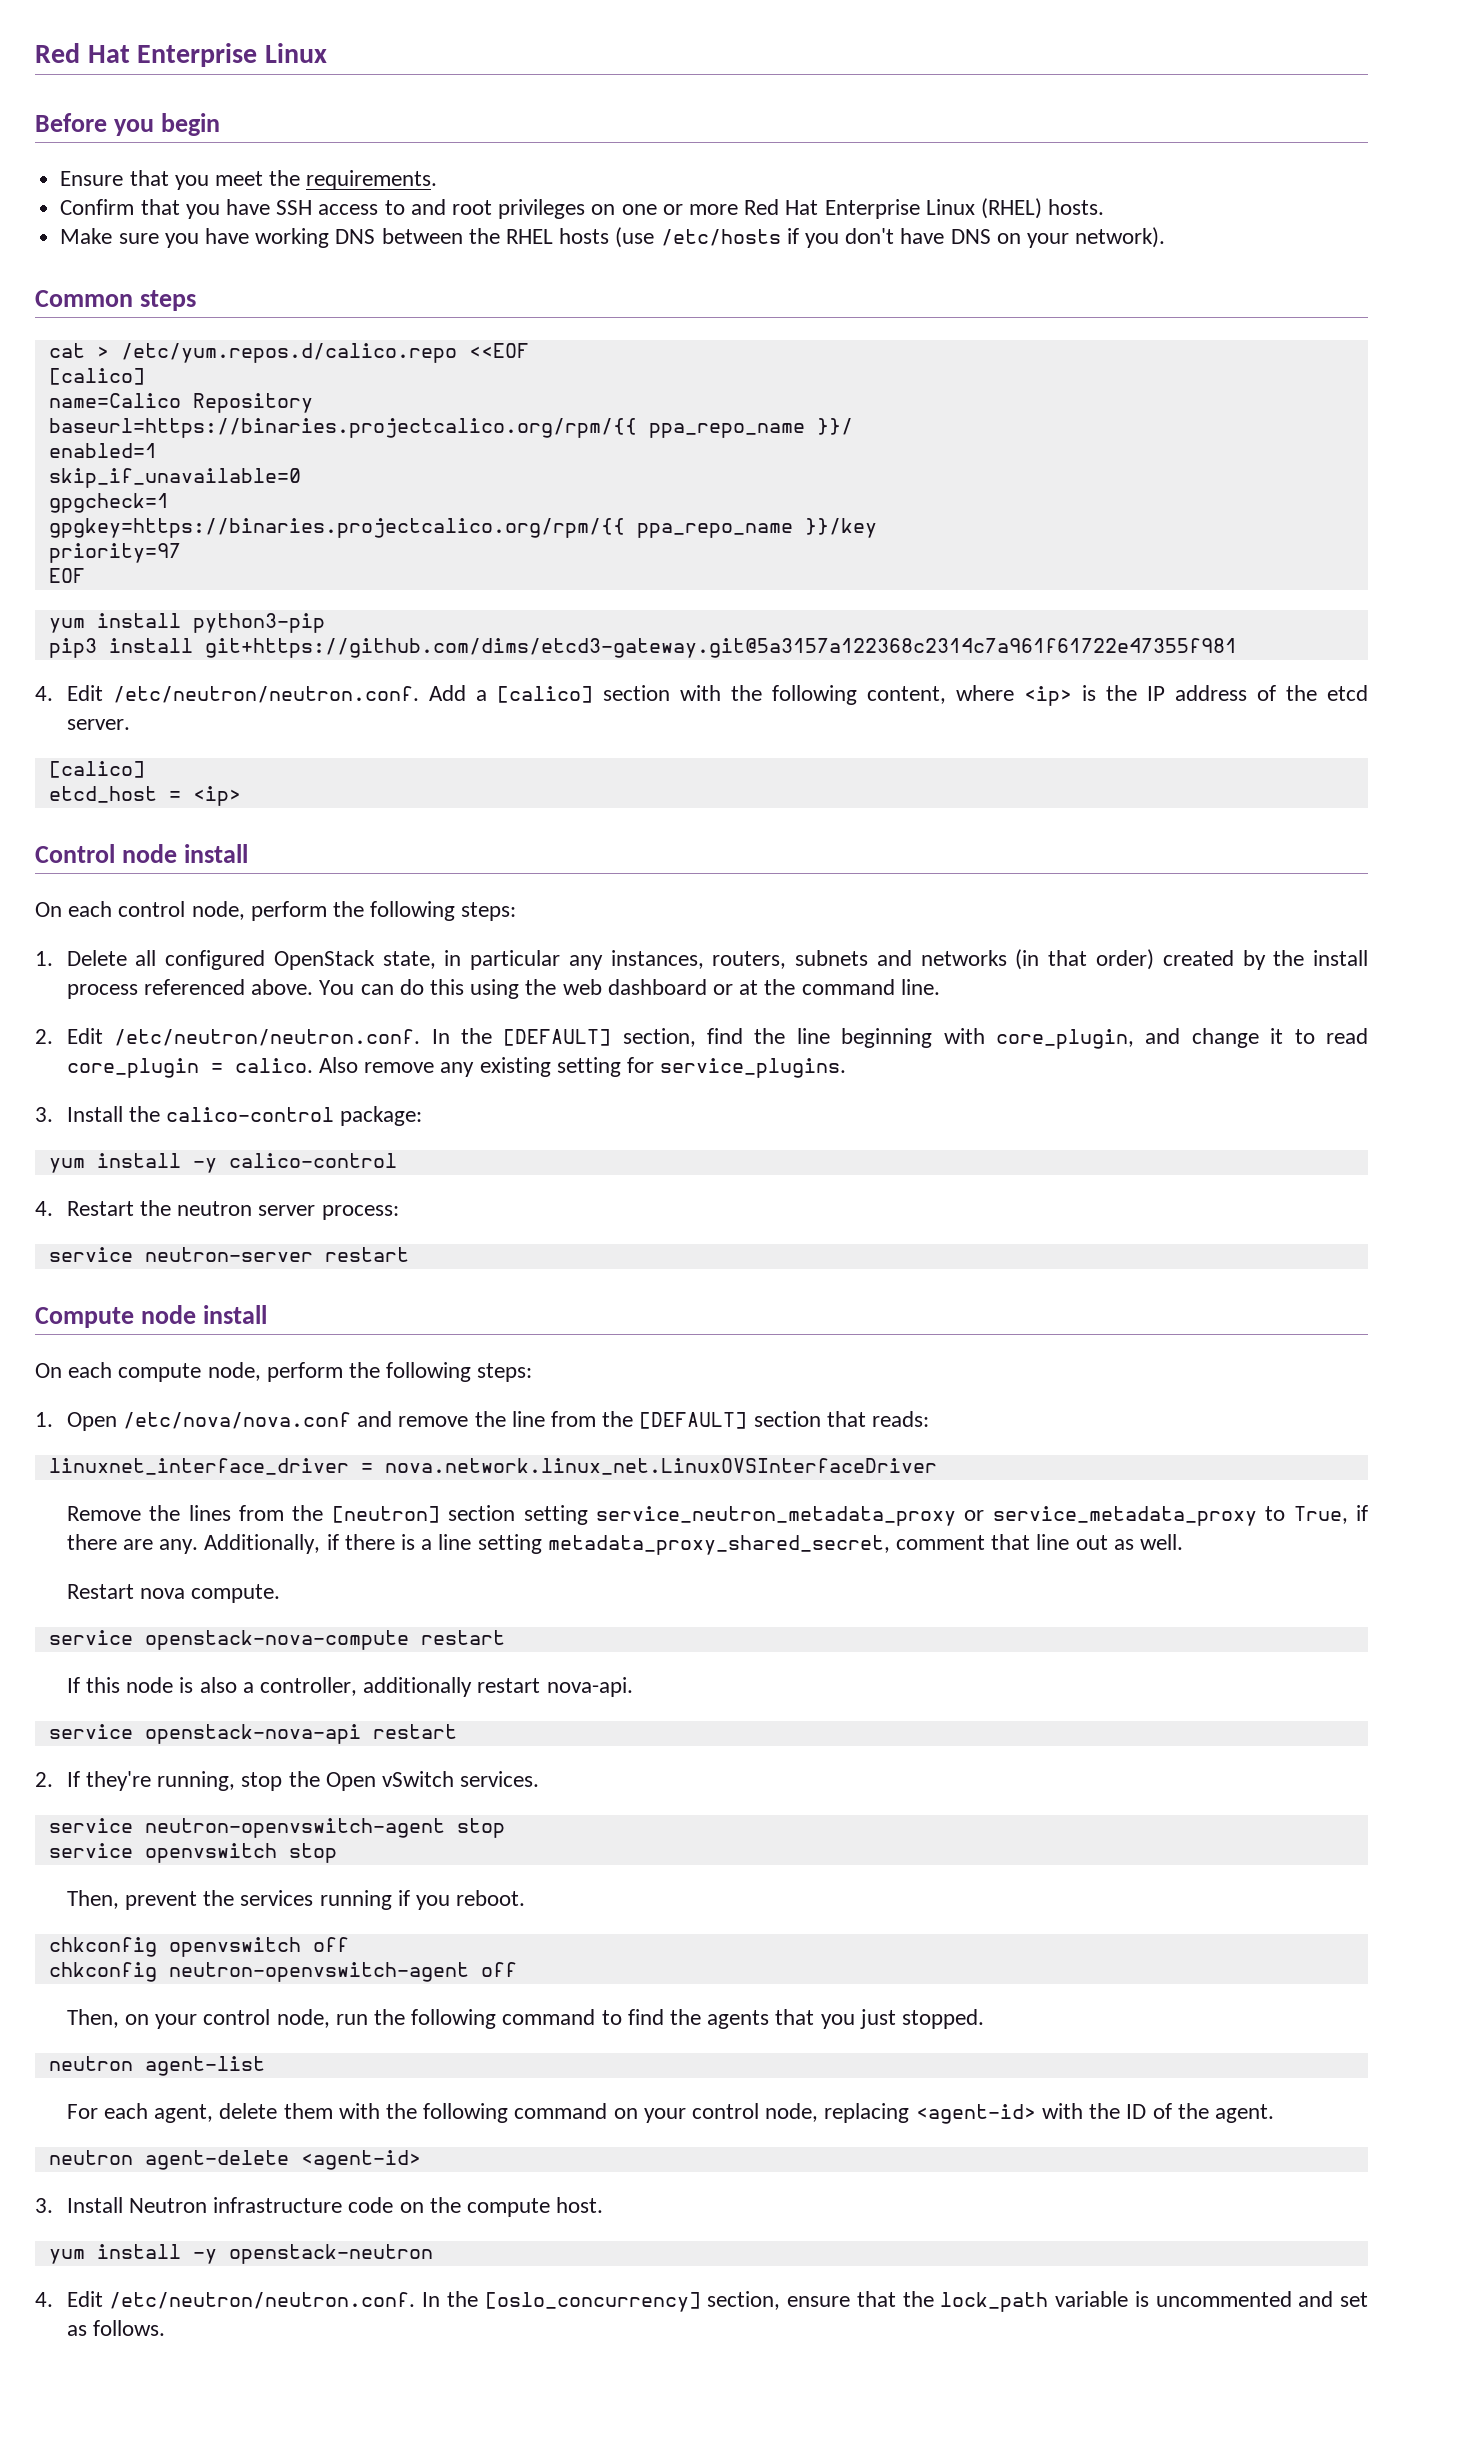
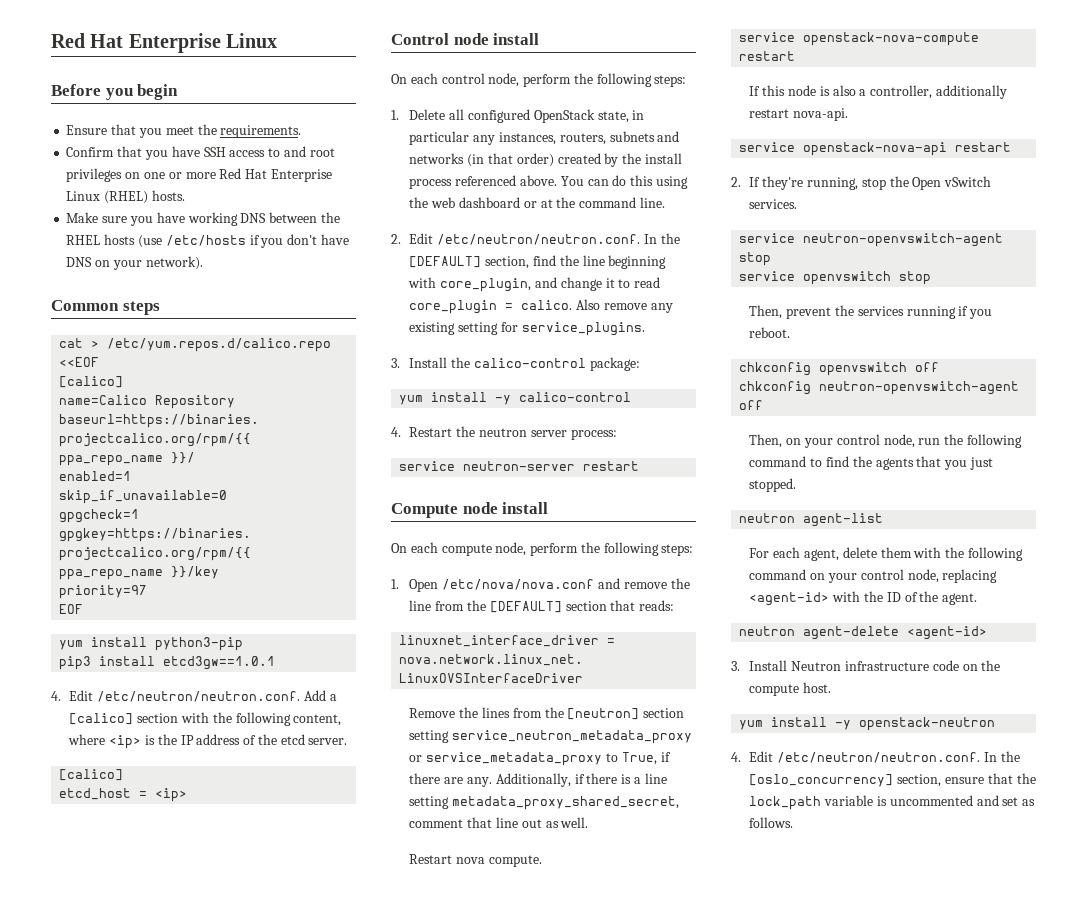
- pip3 install git+https://github.com/dims/etcd3-gateway.git@5a3157a122368c2314c7a961f61722e47355f981
+ pip3 install etcd3gw==1.0.1

